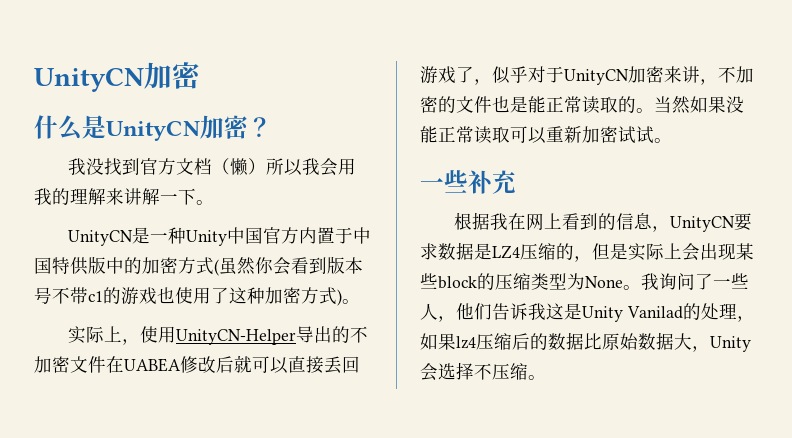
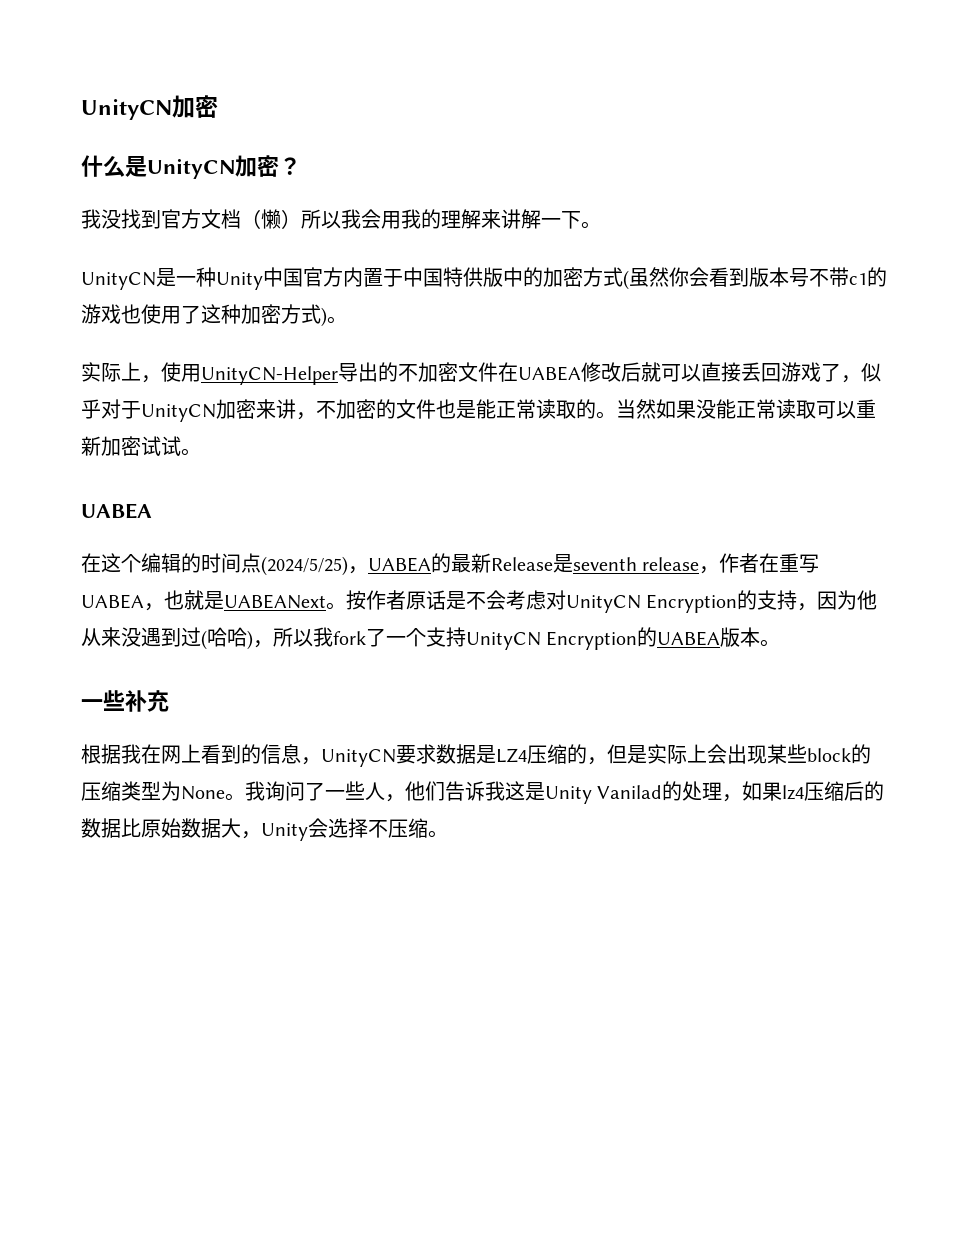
  当然如果没能正常读取可以重新加密试试。
+ UABEA
+ 在这个编辑的时间点(2024/5/25)，UABEA的最新Release是seventh release，作者在重写UABEA，也就是UABEANext。按作者原话是不会考虑对UnityCN Encryption的支持，因为他从来没遇到过(哈哈)，所以我fork了一个支持UnityCN Encryption的UABEA版本。

